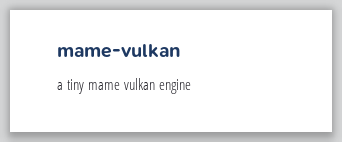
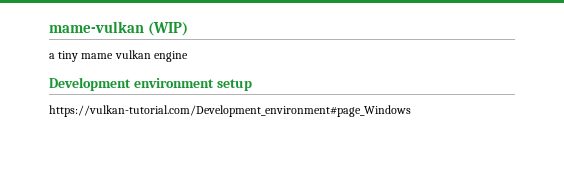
- mame-vulkan
+ mame-vulkan (WIP)
+ Development environment setup
+ https://vulkan-tutorial.com/Development_environment#page_Windows

